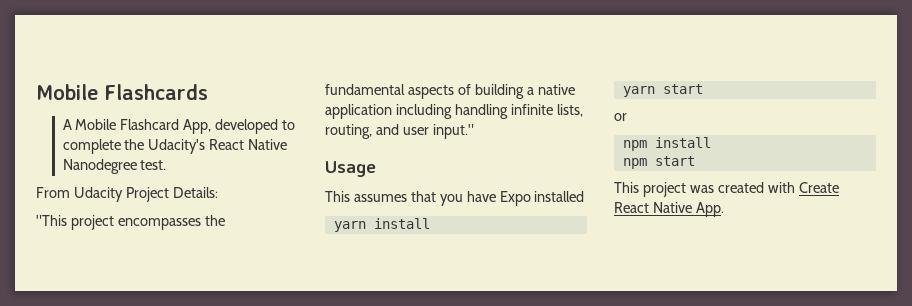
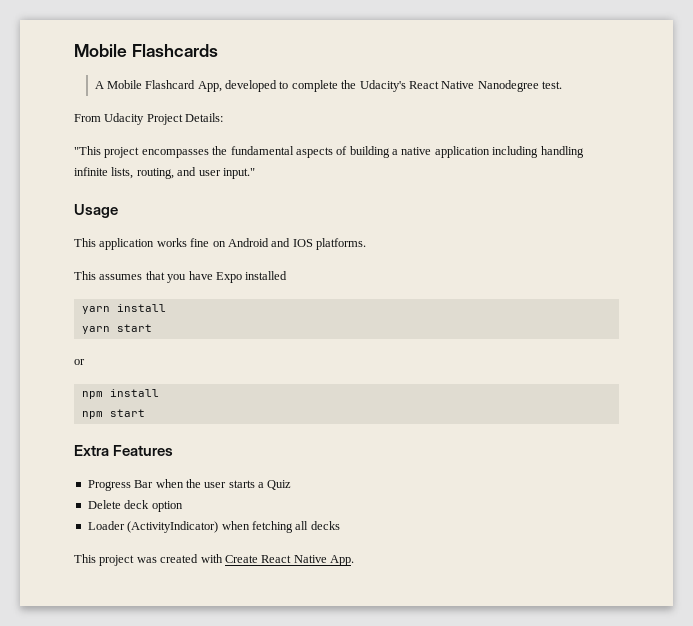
+ This application works fine on Android and IOS platforms.
+ Extra Features
+ Progress Bar when the user starts a Quiz
+ Delete deck option
+ Loader (ActivityIndicator) when fetching all decks

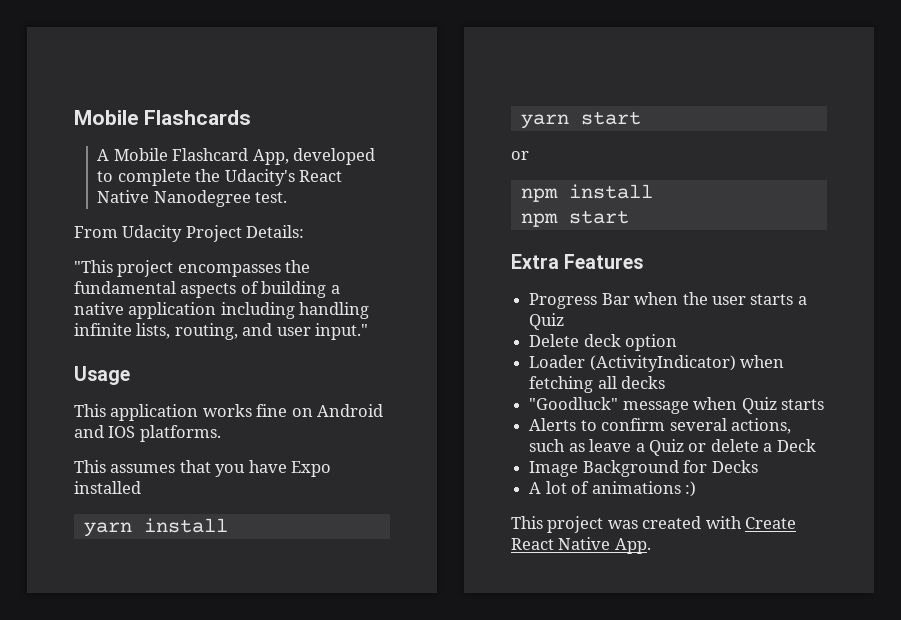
+ "Goodluck" message when Quiz starts
+ Alerts to confirm several actions, such as leave a Quiz or delete a Deck
+ Image Background for Decks
+ A lot of animations :)

